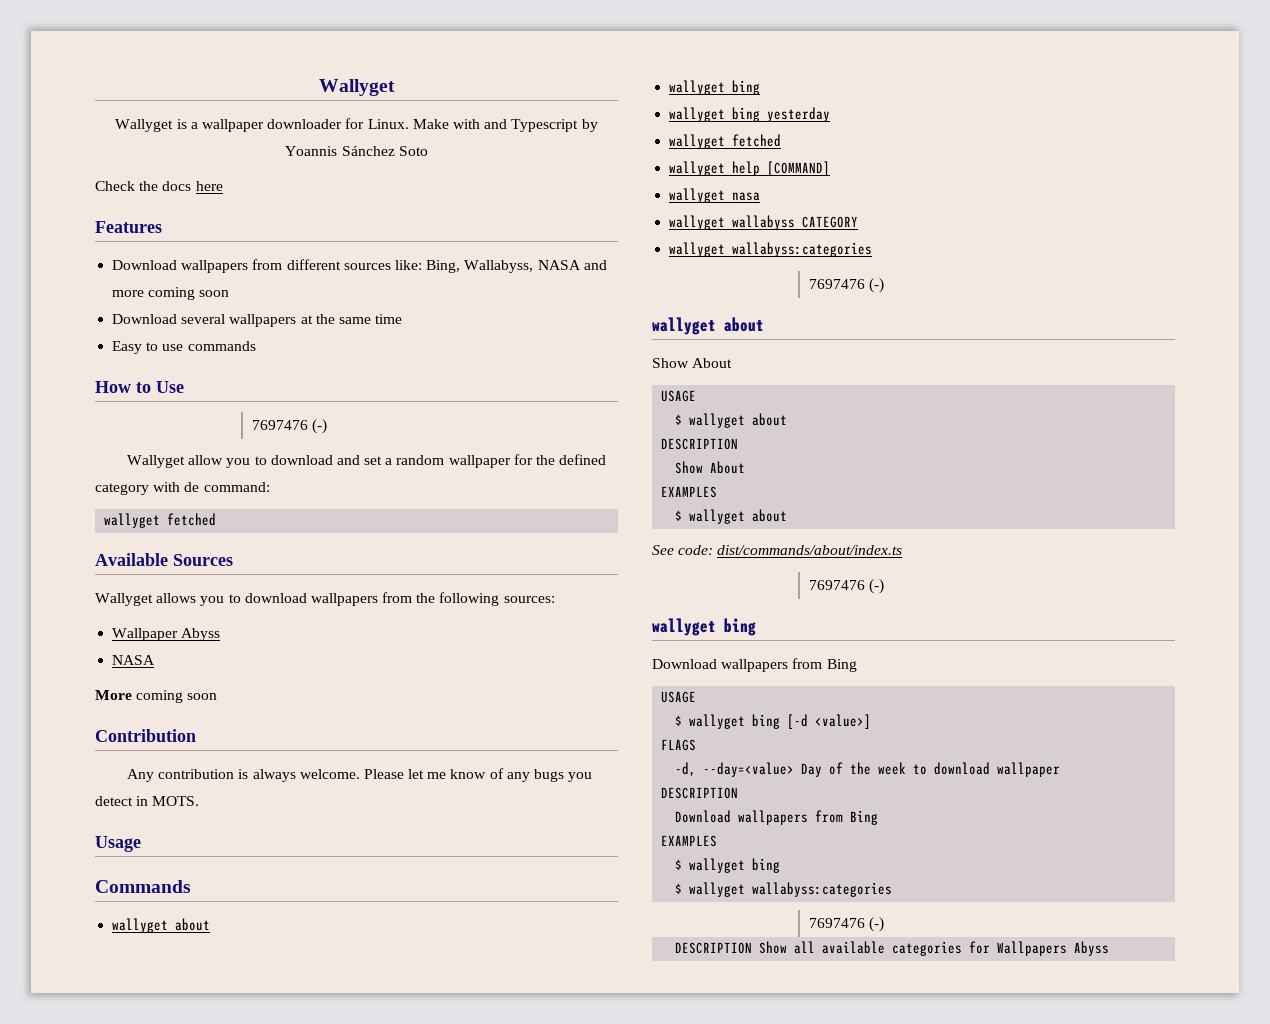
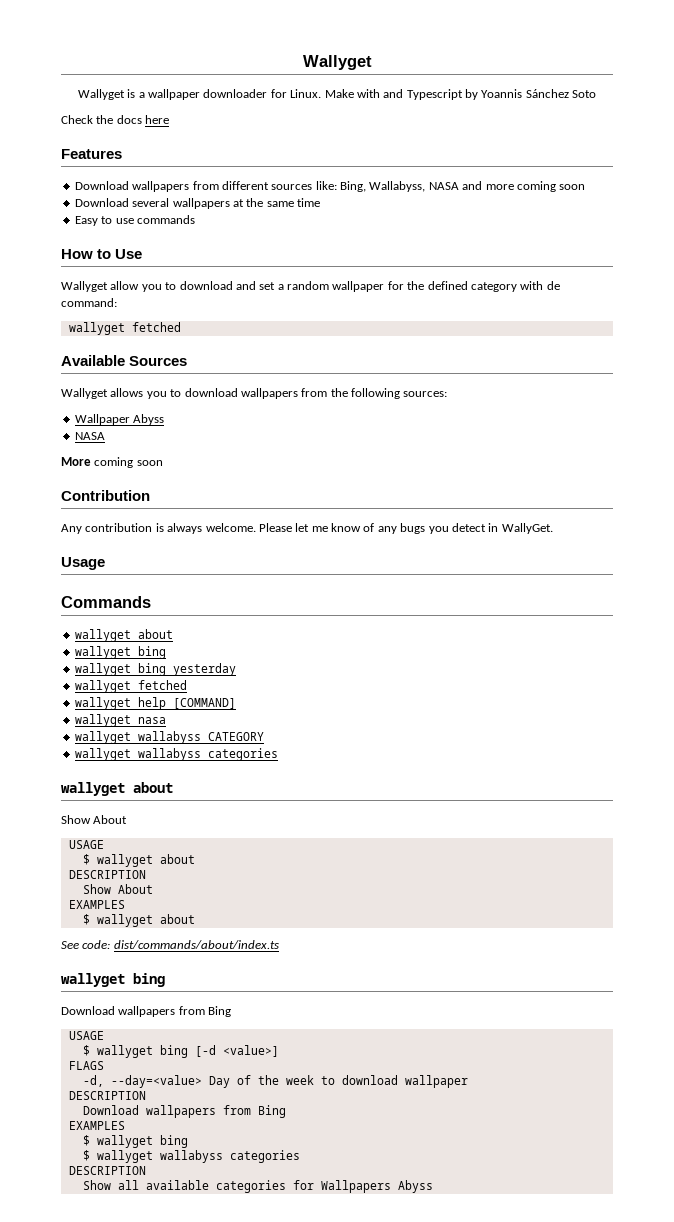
  How to Use
- 7697476 (-)
- Please let me know of any bugs you detect in MOTS.
+ Please let me know of any bugs you detect in WallyGet.
  wallyget wallabyss CATEGORY
- wallyget wallabyss:categories
- 7697476 (-)
+ wallyget wallabyss categories
  See code: dist/commands/about/index.ts
- 7697476 (-)
- $ wallyget wallabyss:categories
- 7697476 (-)
- DESCRIPTION Show all available categories for Wallpapers Abyss
+ $ wallyget wallabyss categories
+ DESCRIPTION
+ Show all available categories for Wallpapers Abyss

